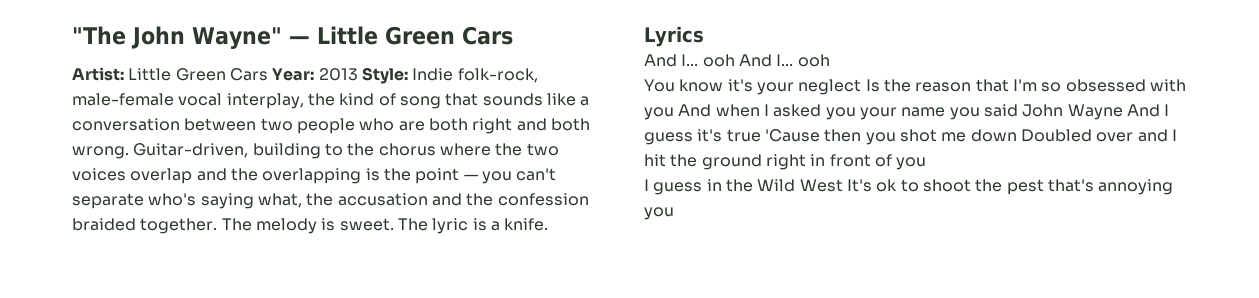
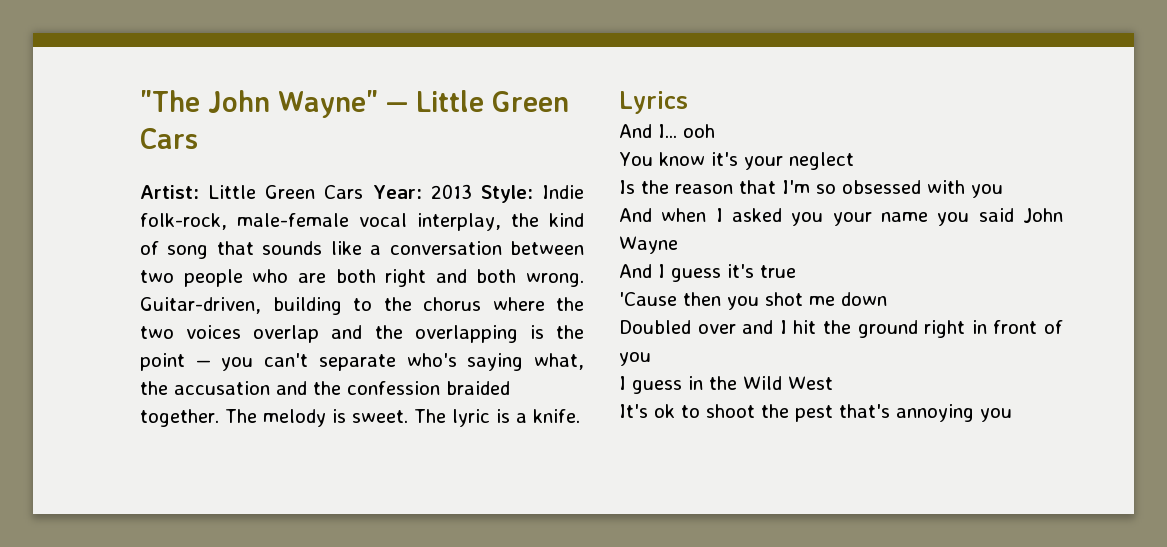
- And I... ooh And I... ooh
+ And I... ooh
- You know it's your neglect Is the reason that I'm so obsessed with you And when I asked you your name you said John Wayne And I guess it's true 'Cause then you shot me down Doubled over and I hit the ground right in front of you
+ You know it's your neglect
+ Is the reason that I'm so obsessed with you
+ And when I asked you your name you said John Wayne
+ And I guess it's true
+ 'Cause then you shot me down
+ Doubled over and I hit the ground right in front of you
- I guess in the Wild West It's ok to shoot the pest that's annoying you
+ I guess in the Wild West
+ It's ok to shoot the pest that's annoying you

